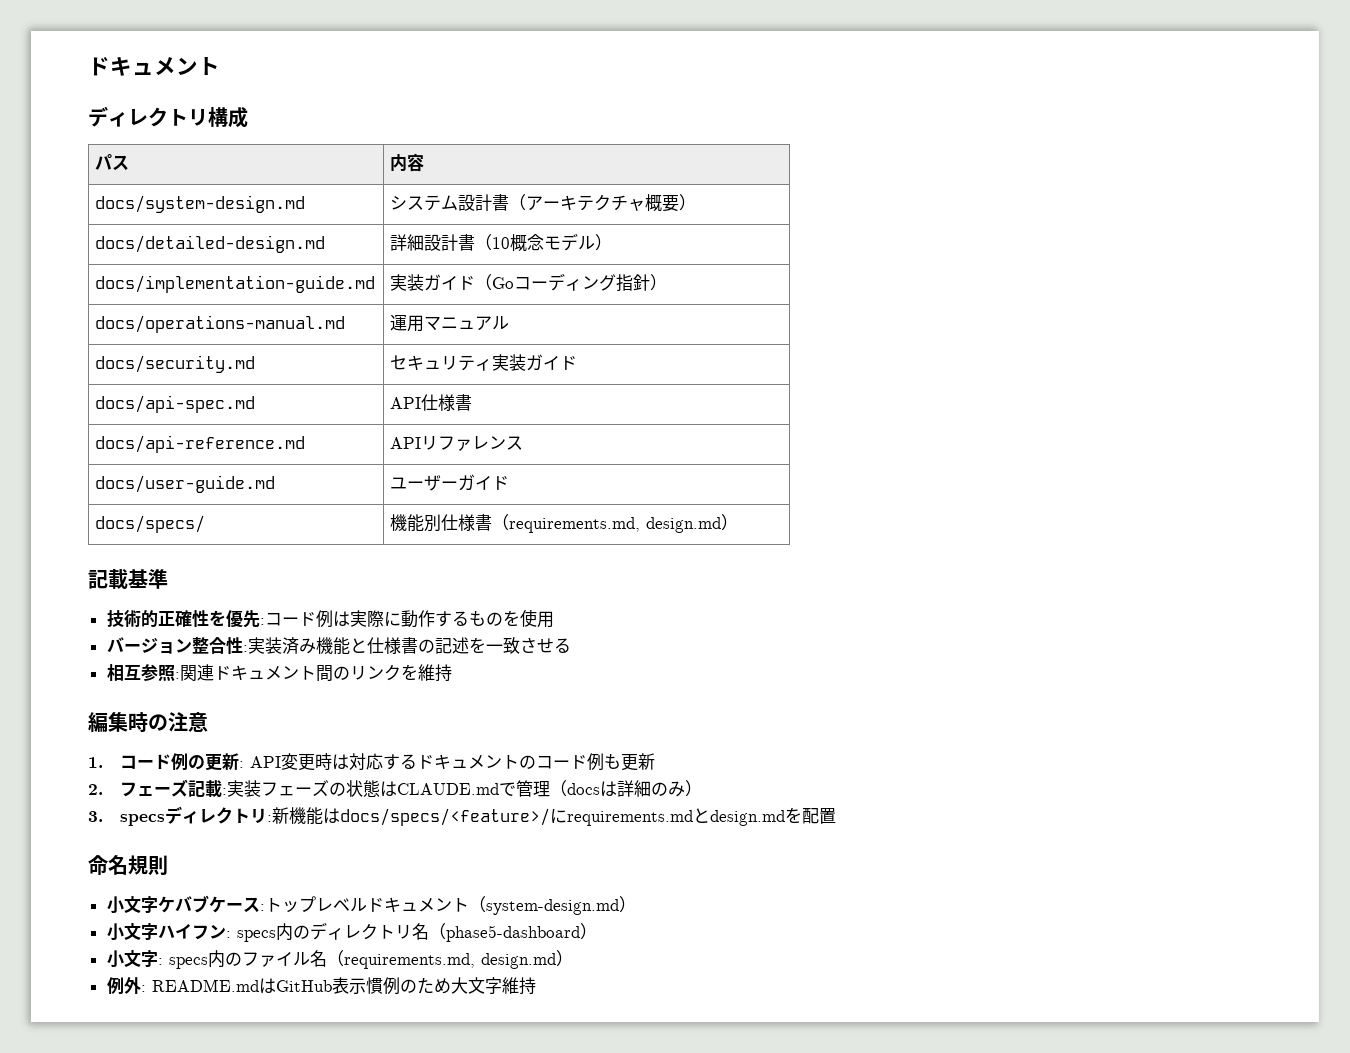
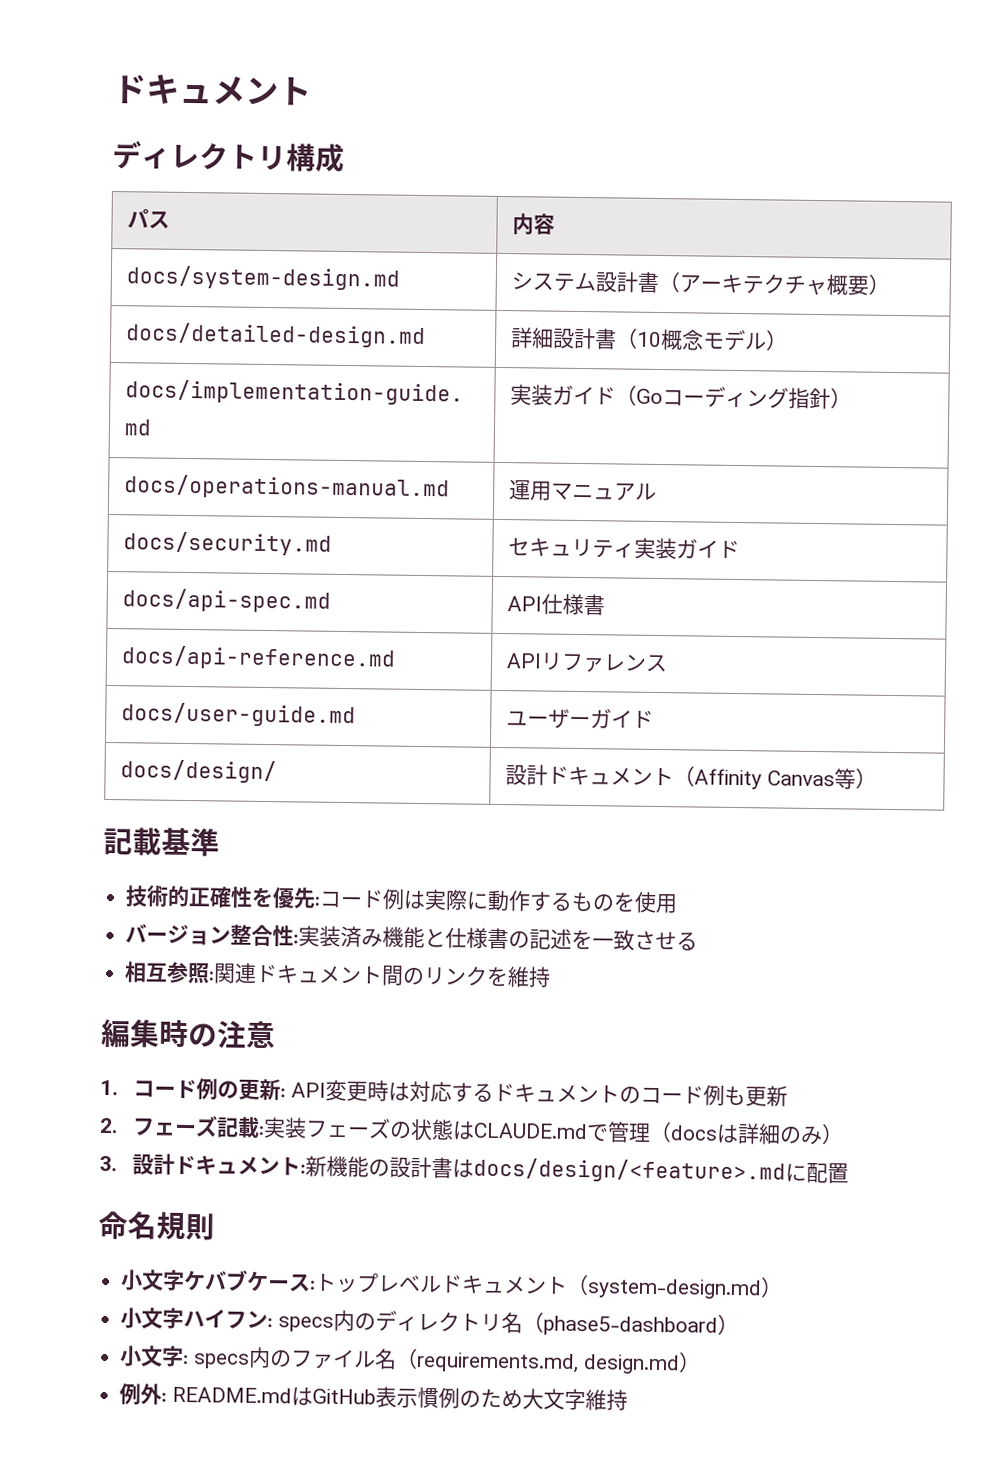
- docs/specs/ | 機能別仕様書（requirements.md, design.md）
+ docs/design/ | 設計ドキュメント（Affinity Canvas等）
- 3. specsディレクトリ:新機能はdocs/specs/<feature>/にrequirements.mdとdesign.mdを配置
+ 3.設計ドキュメント:新機能の設計書はdocs/design/<feature>.mdに配置

